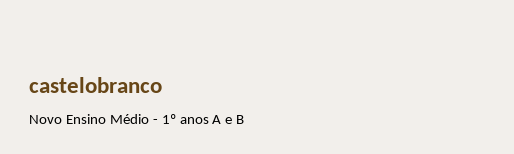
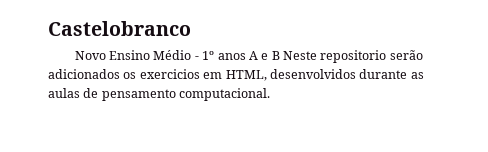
- castelobranco
+ Castelobranco
- Novo Ensino Médio - 1º anos A e B
+ Novo Ensino Médio - 1º anos A e B Neste repositorio serão adicionados os exercicios em HTML, desenvolvidos durante as aulas de pensamento computacional.

